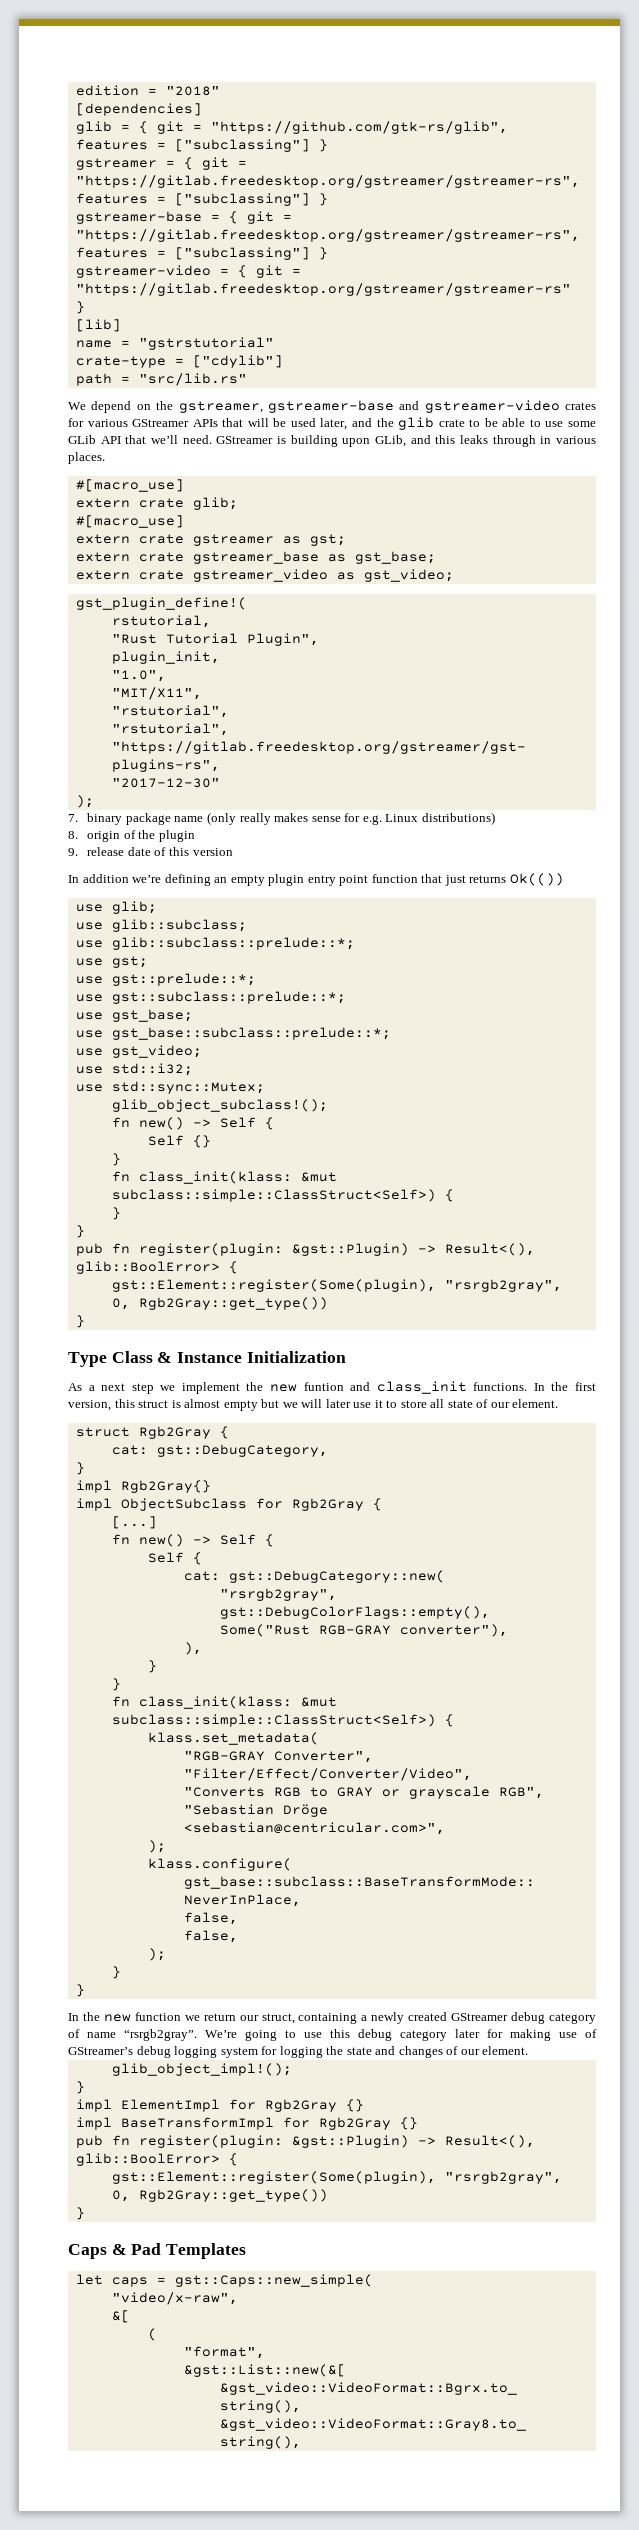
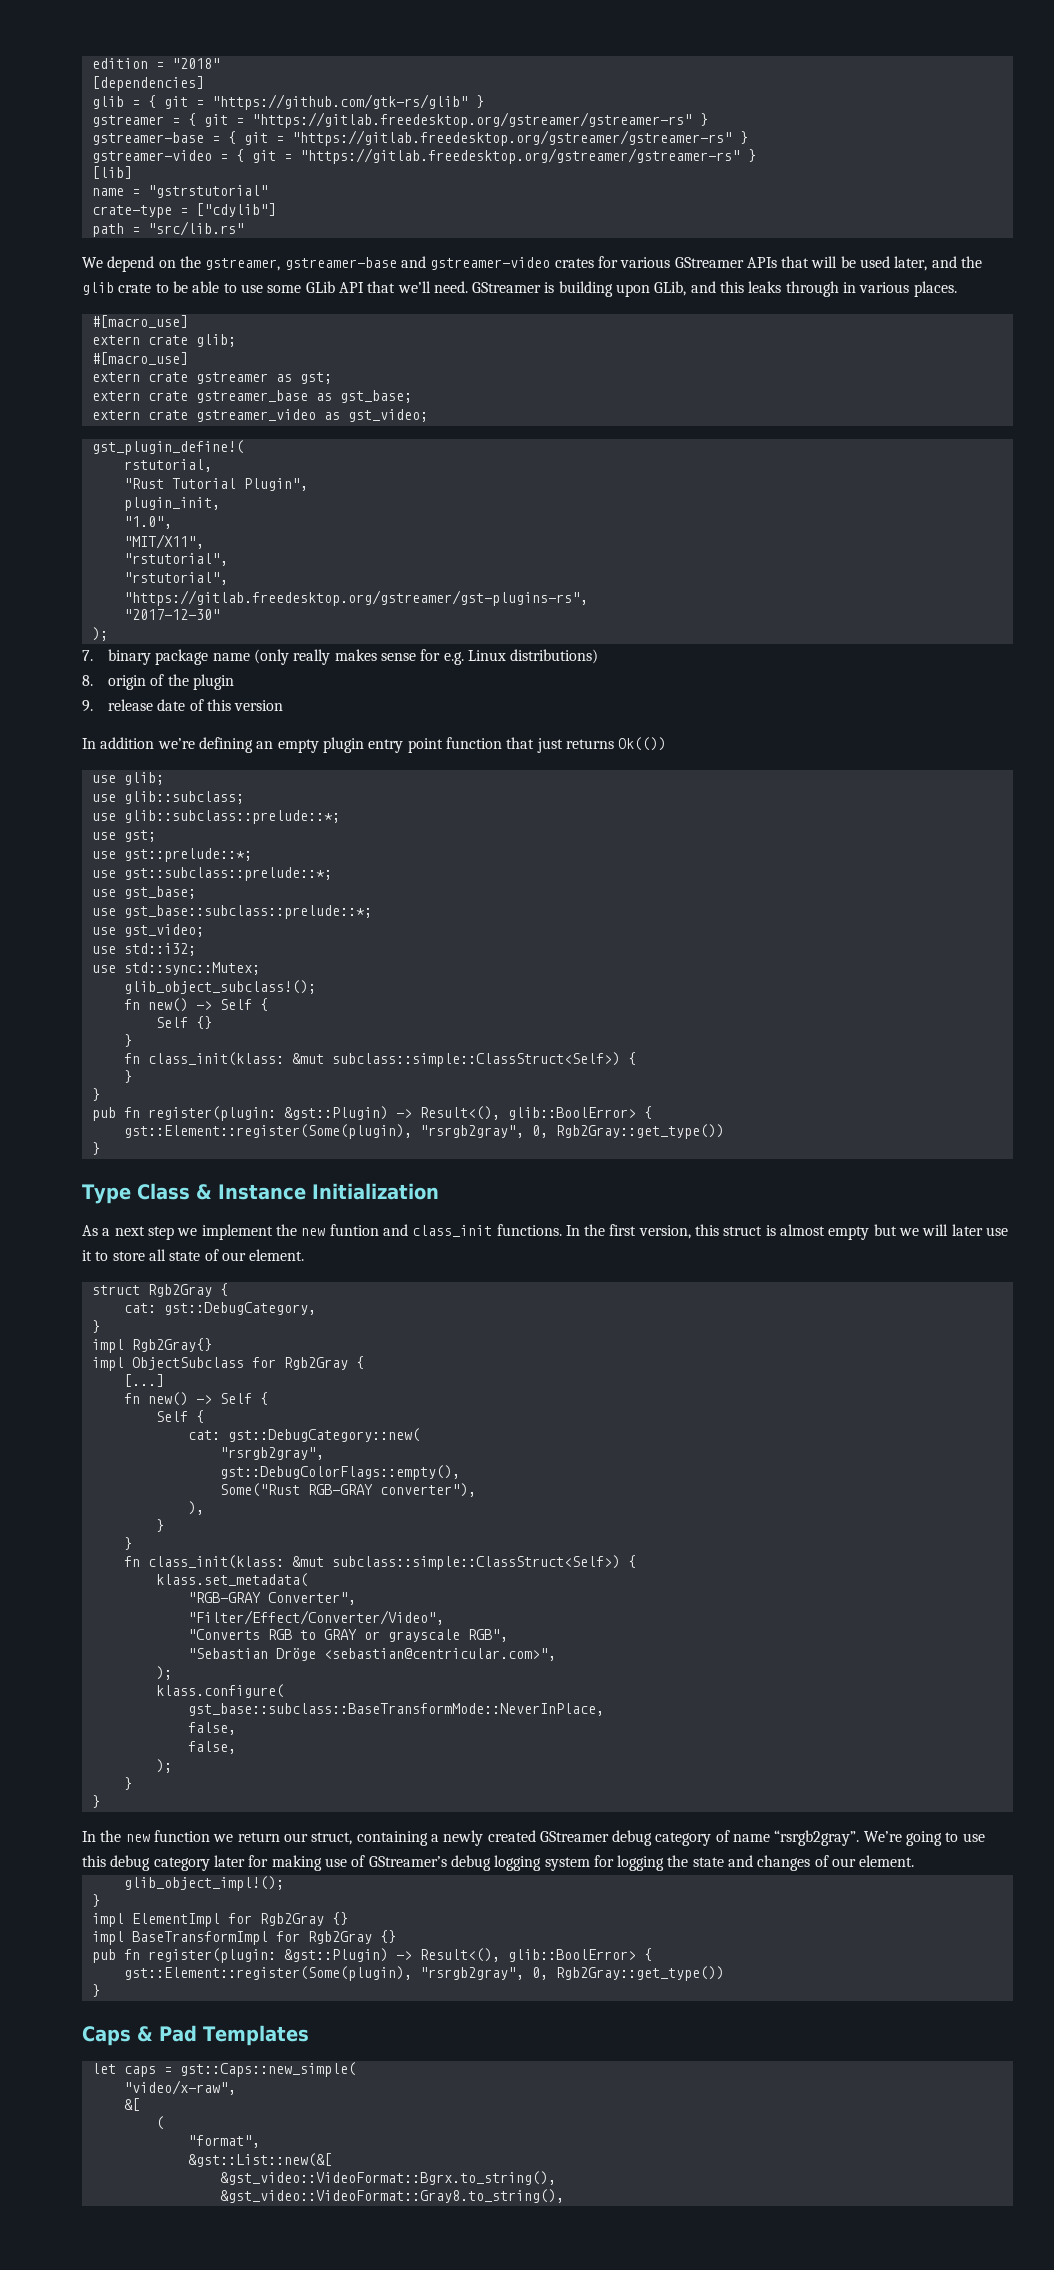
- glib = { git = "https://github.com/gtk-rs/glib", features = ["subclassing"] }
+ glib = { git = "https://github.com/gtk-rs/glib" }
- gstreamer = { git = "https://gitlab.freedesktop.org/gstreamer/gstreamer-rs", features = ["subclassing"] }
+ gstreamer = { git = "https://gitlab.freedesktop.org/gstreamer/gstreamer-rs" }
- gstreamer-base = { git = "https://gitlab.freedesktop.org/gstreamer/gstreamer-rs", features = ["subclassing"] }
+ gstreamer-base = { git = "https://gitlab.freedesktop.org/gstreamer/gstreamer-rs" }

